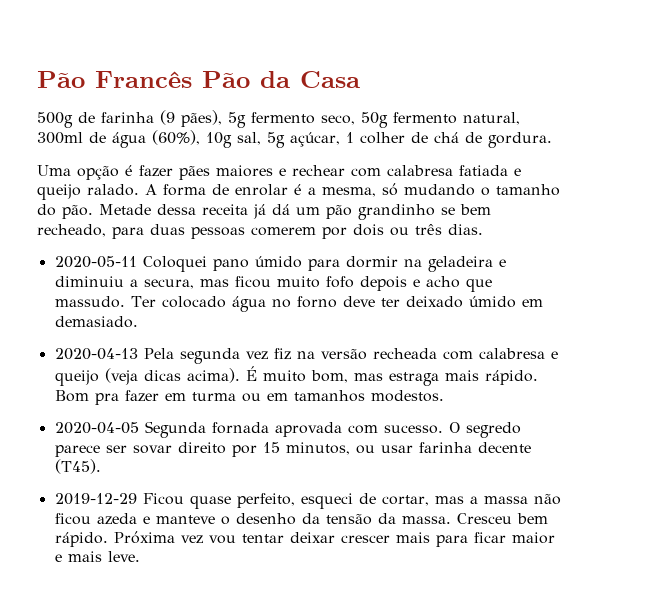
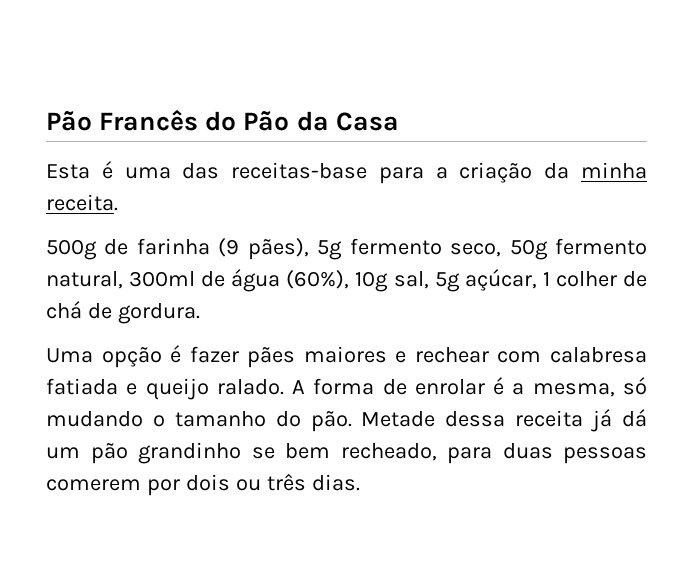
- Pão Francês Pão da Casa
+ Pão Francês do Pão da Casa
+ Esta é uma das receitas-base para a criação da minha receita.
- 2020-05-11 Coloquei pano úmido para dormir na geladeira e diminuiu a secura, mas ficou muito fofo depois e acho que massudo. Ter colocado água no forno deve ter deixado úmido em demasiado.
- 2020-04-13 Pela segunda vez fiz na versão recheada com calabresa e queijo (veja dicas acima). É muito bom, mas estraga mais rápido. Bom pra fazer em turma ou em tamanhos modestos.
- 2020-04-05 Segunda fornada aprovada com sucesso. O segredo parece ser sovar direito por 15 minutos, ou usar farinha decente (T45).
- 2019-12-29 Ficou quase perfeito, esqueci de cortar, mas a massa não ficou azeda e manteve o desenho da tensão da massa. Cresceu bem rápido. Próxima vez vou tentar deixar crescer mais para ficar maior e mais leve.

